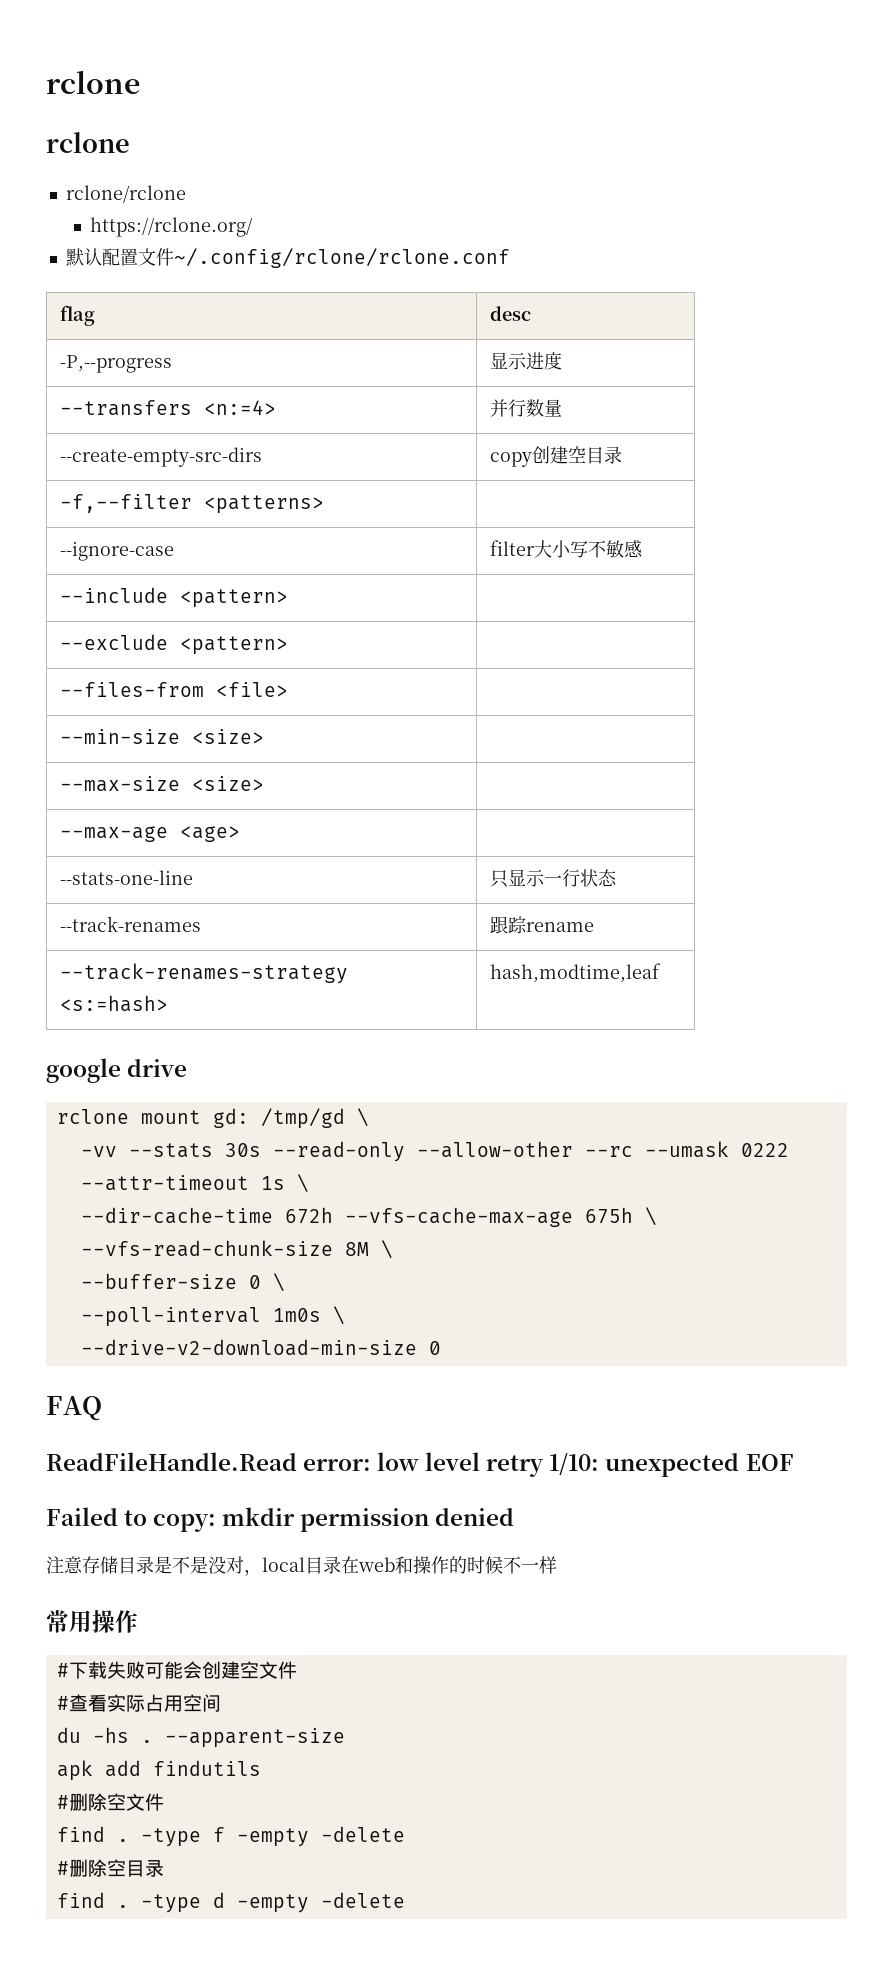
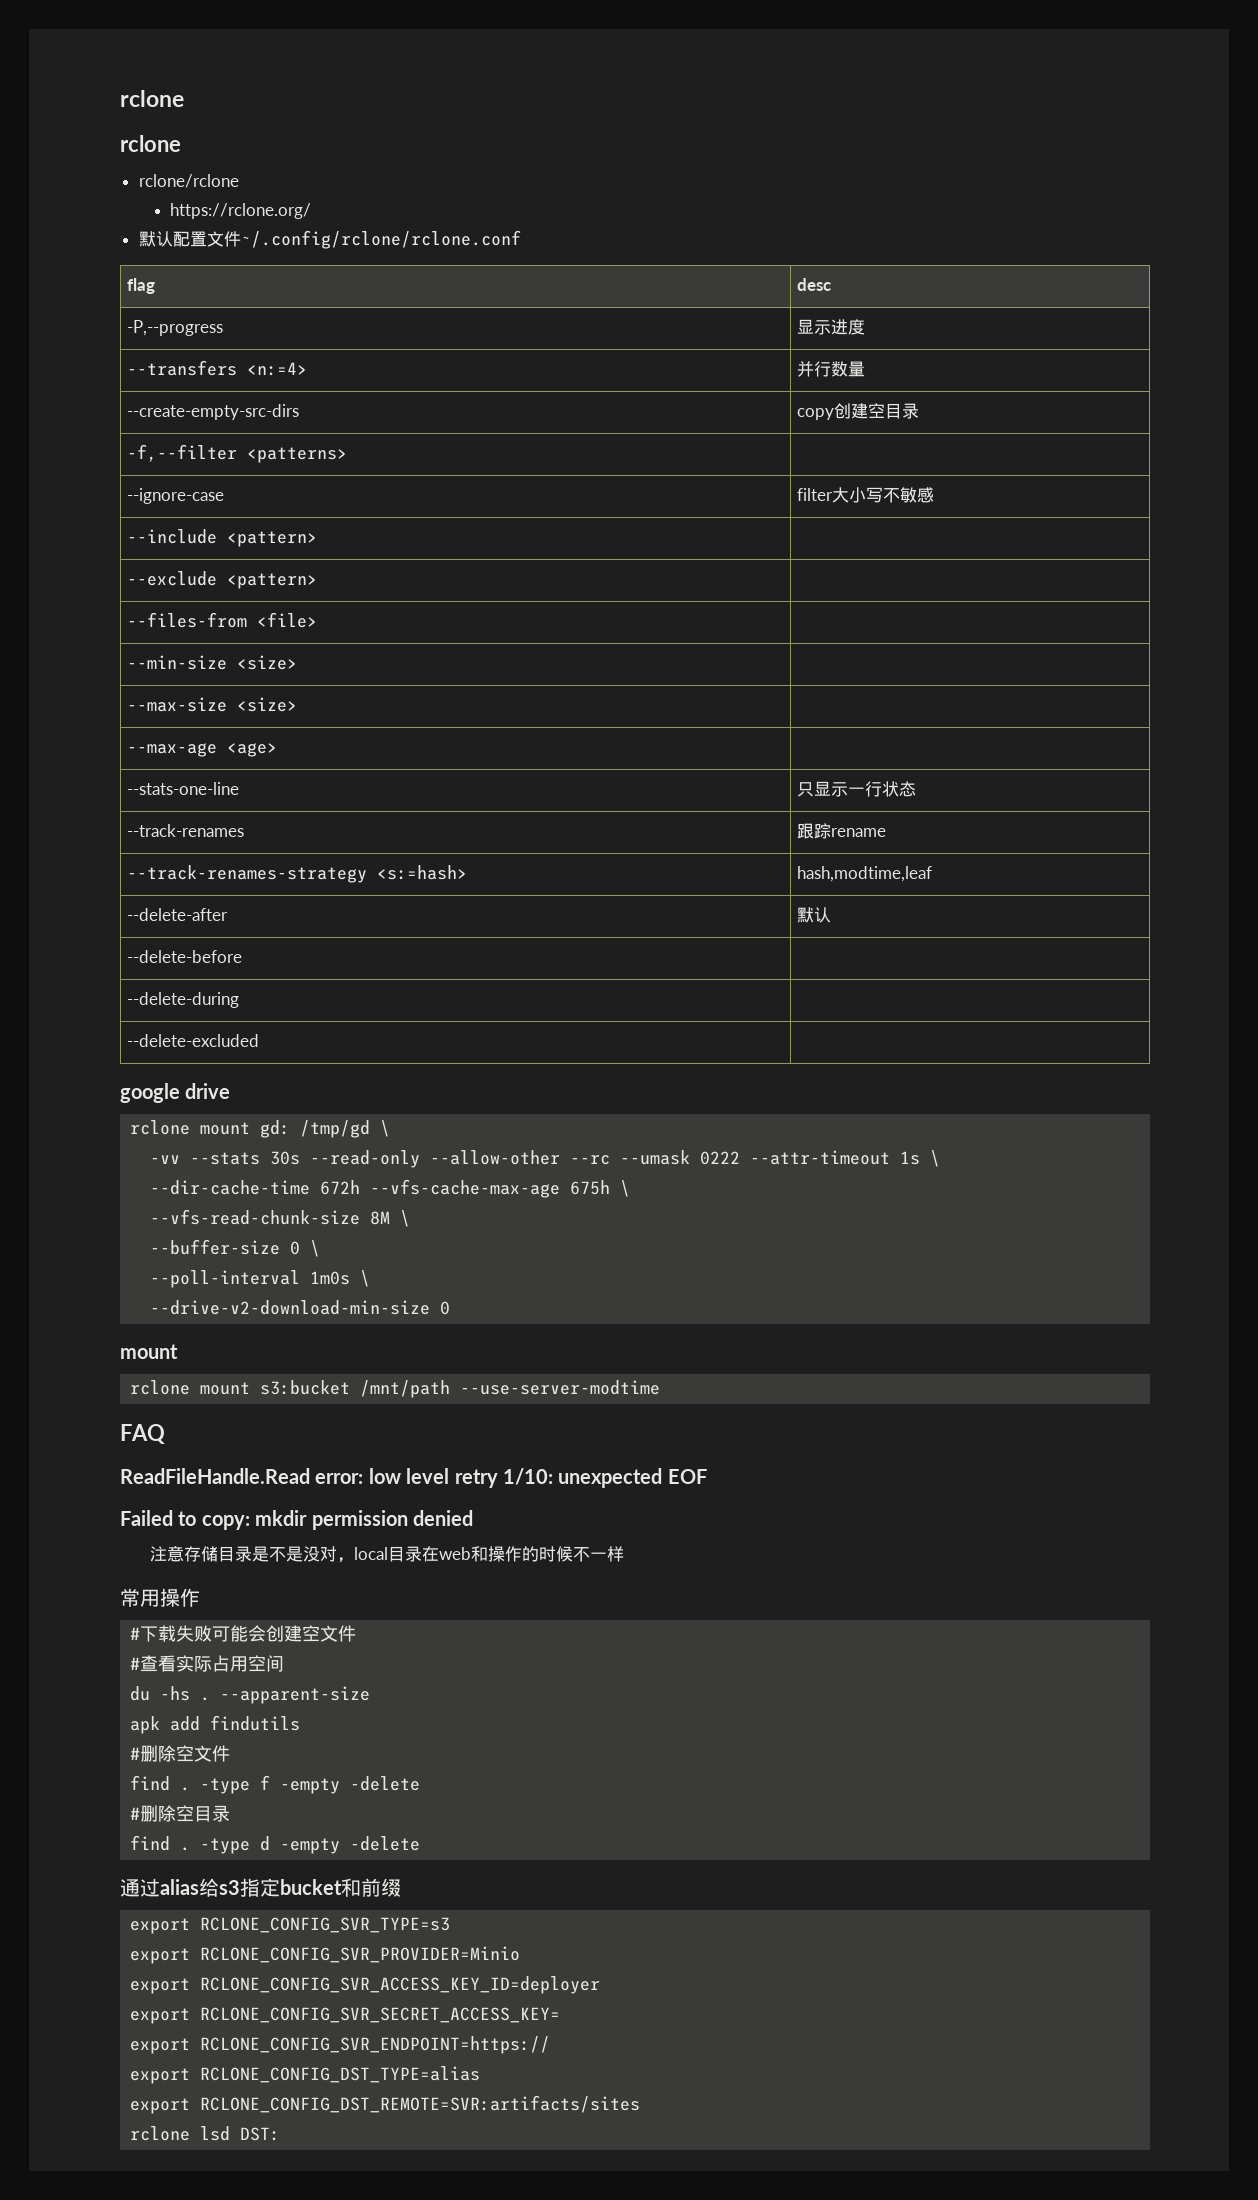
+ --delete-after | 默认
+ --delete-before |
+ --delete-during |
+ --delete-excluded |
  --drive-v2-download-min-size 0
+ mount
+ rclone mount s3:bucket /mnt/path --use-server-modtime
+ 通过alias给s3指定bucket和前缀
+ export RCLONE_CONFIG_SVR_TYPE=s3
+ export RCLONE_CONFIG_SVR_PROVIDER=Minio
+ export RCLONE_CONFIG_SVR_ACCESS_KEY_ID=deployer
+ export RCLONE_CONFIG_SVR_SECRET_ACCESS_KEY=
+ export RCLONE_CONFIG_SVR_ENDPOINT=https://
+ export RCLONE_CONFIG_DST_TYPE=alias
+ export RCLONE_CONFIG_DST_REMOTE=SVR:artifacts/sites
+ rclone lsd DST:

